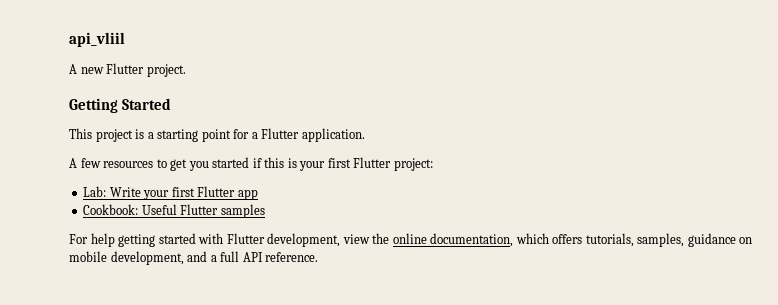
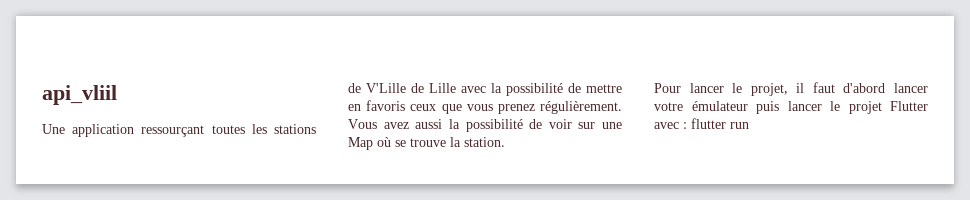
- A new Flutter project.
- Getting Started
- This project is a starting point for a Flutter application.
- A few resources to get you started if this is your first Flutter project:
- Lab: Write your first Flutter app
- Cookbook: Useful Flutter samples
- For help getting started with Flutter development, view the online documentation, which offers tutorials, samples, guidance on mobile development, and a full API reference.
+ Une application ressourçant toutes les stations de V'Lille de Lille avec la possibilité de mettre en favoris ceux que vous prenez régulièrement. Vous avez aussi la possibilité de voir sur une Map où se trouve la station.
+ Pour lancer le projet, il faut d'abord lancer votre émulateur puis lancer le projet Flutter avec : flutter run

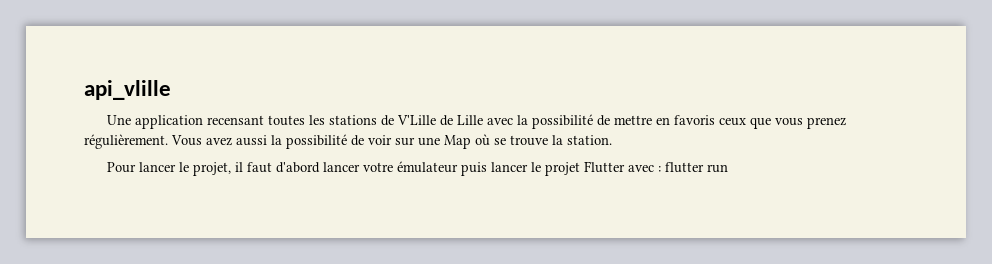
- api_vliil
+ api_vlille
- Une application ressourçant toutes les stations de V'Lille de Lille avec la possibilité de mettre en favoris ceux que vous prenez régulièrement.
+ Une application recensant toutes les stations de V'Lille de Lille avec la possibilité de mettre en favoris ceux que vous prenez régulièrement.

